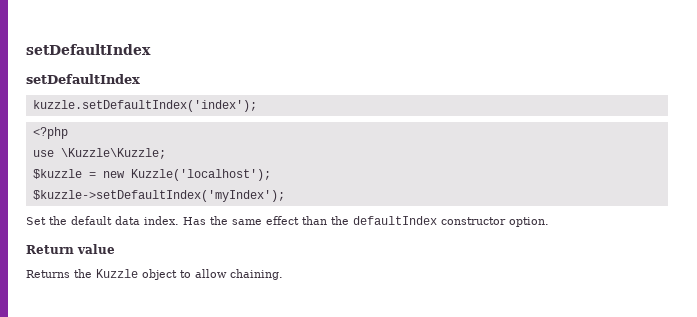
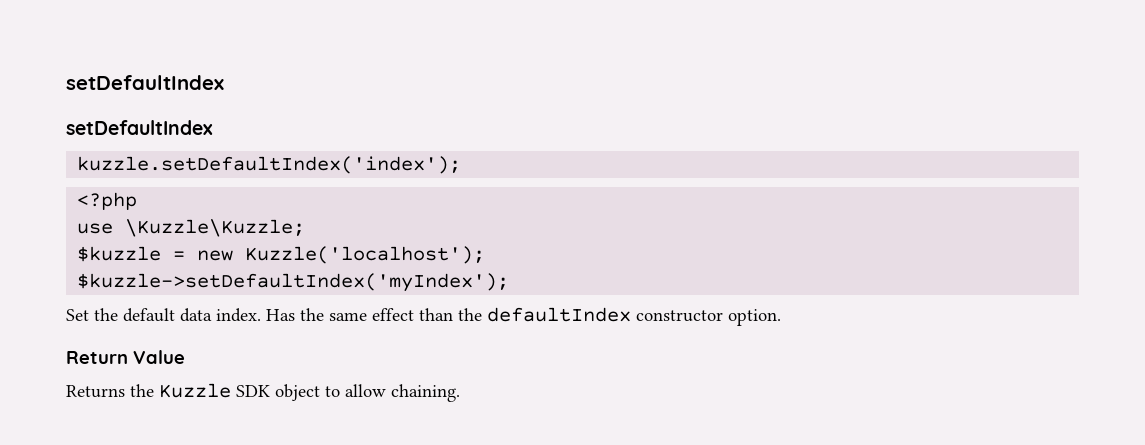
- Return value
+ Return Value
- Returns the Kuzzle object to allow chaining.
+ Returns the Kuzzle SDK object to allow chaining.

